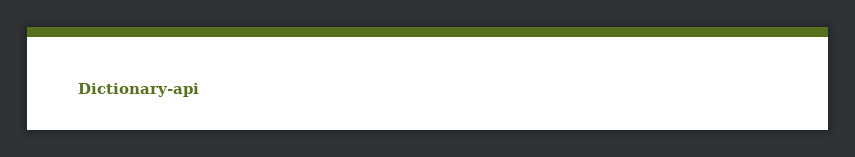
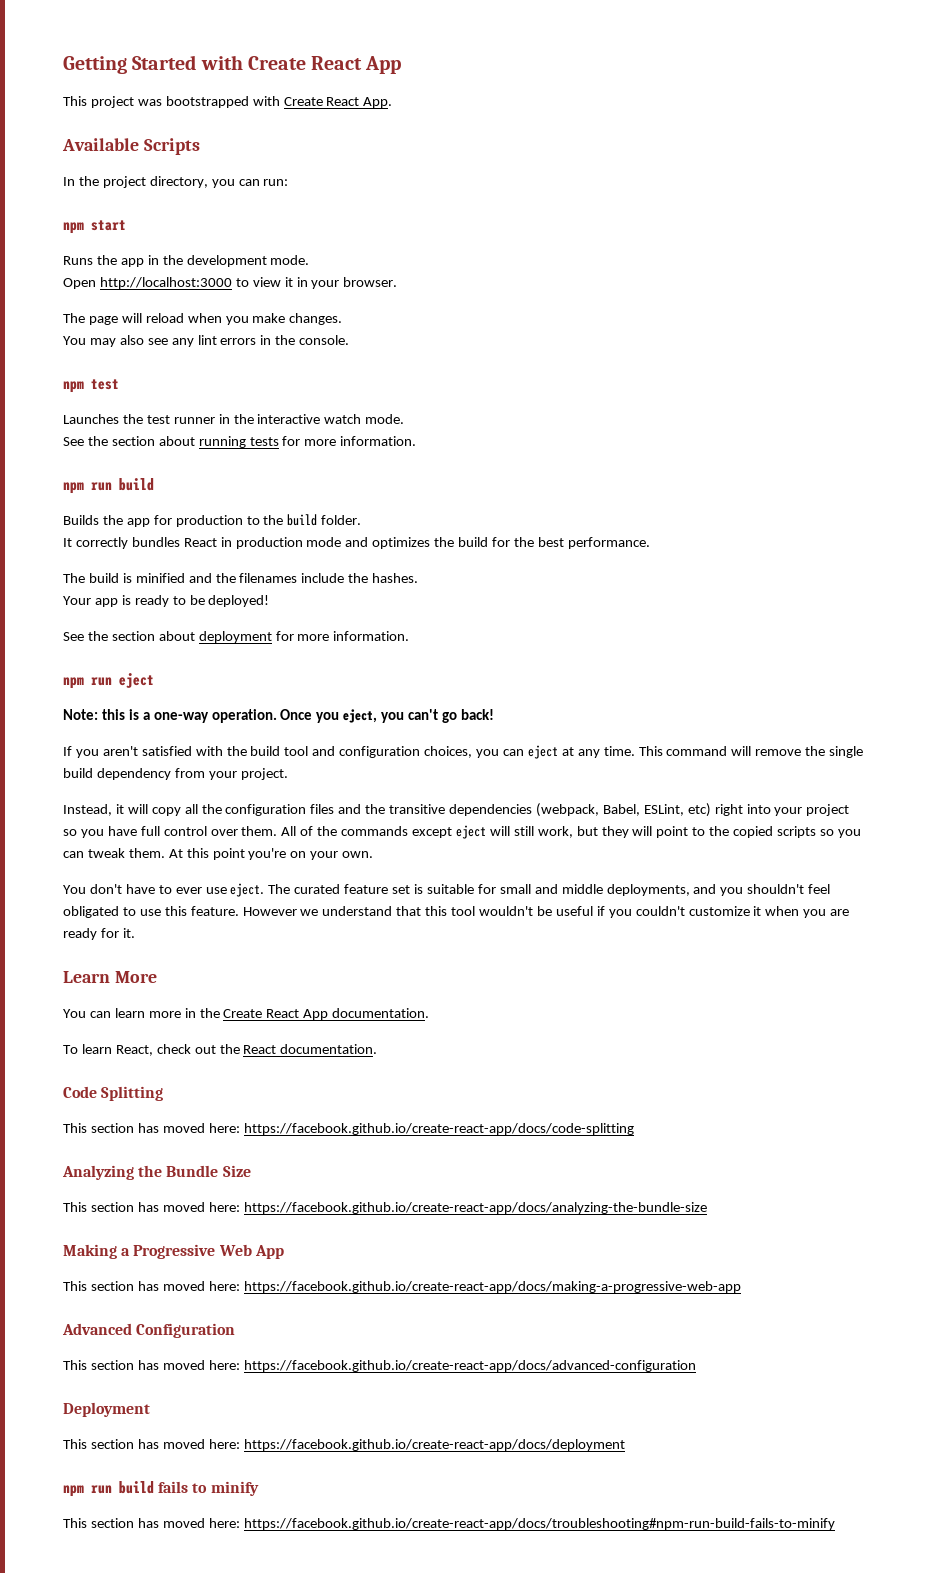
- Dictionary-api
+ Getting Started with Create React App
+ This project was bootstrapped with Create React App.
+ Available Scripts
+ In the project directory, you can run:
+ npm start
+ Runs the app in the development mode.
+ Open http://localhost:3000 to view it in your browser.
+ The page will reload when you make changes.
+ You may also see any lint errors in the console.
+ npm test
+ Launches the test runner in the interactive watch mode.
+ See the section about running tests for more information.
+ npm run build
+ Builds the app for production to the build folder.
+ It correctly bundles React in production mode and optimizes the build for the best performance.
+ The build is minified and the filenames include the hashes.
+ Your app is ready to be deployed!
+ See the section about deployment for more information.
+ npm run eject
+ Note: this is a one-way operation. Once you eject, you can't go back!
+ If you aren't satisfied with the build tool and configuration choices, you can eject at any time. This command will remove the single build dependency from your project.
+ Instead, it will copy all the configuration files and the transitive dependencies (webpack, Babel, ESLint, etc) right into your project so you have full control over them. All of the commands except eject will still work, but they will point to the copied scripts so you can tweak them. At this point you're on your own.
+ You don't have to ever use eject. The curated feature set is suitable for small and middle deployments, and you shouldn't feel obligated to use this feature. However we understand that this tool wouldn't be useful if you couldn't customize it when you are ready for it.
+ Learn More
+ You can learn more in the Create React App documentation.
+ To learn React, check out the React documentation.
+ Code Splitting
+ This section has moved here: https://facebook.github.io/create-react-app/docs/code-splitting
+ Analyzing the Bundle Size
+ This section has moved here: https://facebook.github.io/create-react-app/docs/analyzing-the-bundle-size
+ Making a Progressive Web App
+ This section has moved here: https://facebook.github.io/create-react-app/docs/making-a-progressive-web-app
+ Advanced Configuration
+ This section has moved here: https://facebook.github.io/create-react-app/docs/advanced-configuration
+ Deployment
+ This section has moved here: https://facebook.github.io/create-react-app/docs/deployment
+ npm run build fails to minify
+ This section has moved here: https://facebook.github.io/create-react-app/docs/troubleshooting#npm-run-build-fails-to-minify

